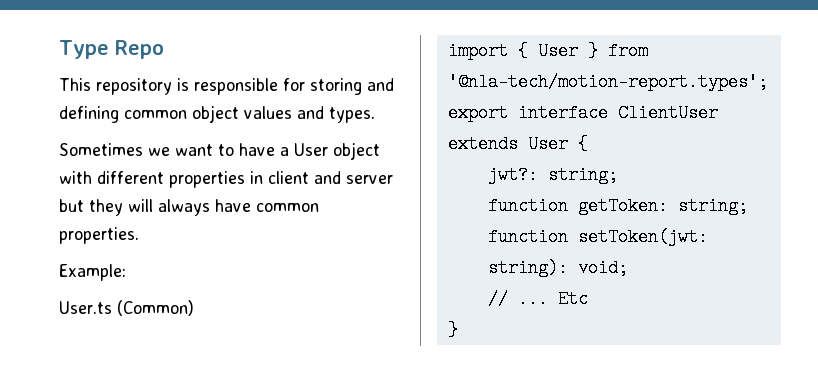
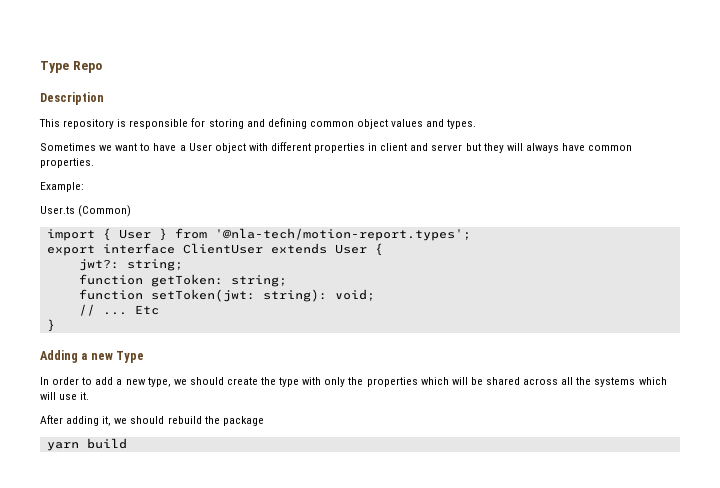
+ Description
+ Adding a new Type
+ In order to add a new type, we should create the type with only the properties which will be shared across all the systems which will use it.
+ After adding it, we should rebuild the package
+ yarn build

